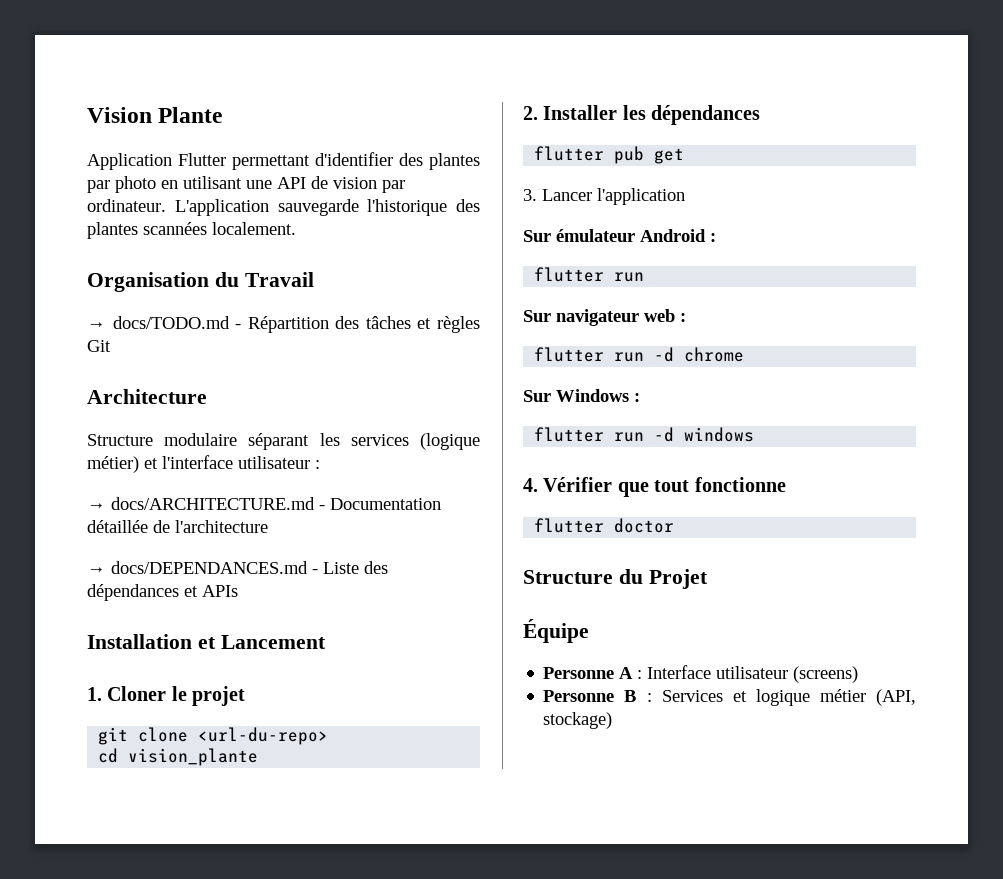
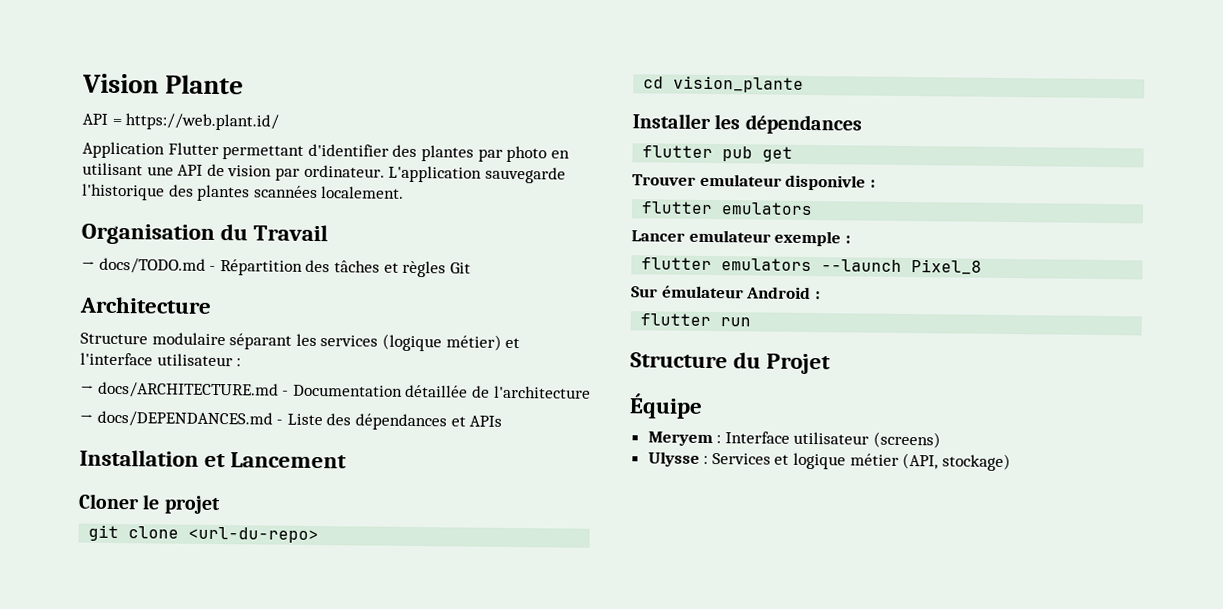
+ API = https://web.plant.id/
- 1. Cloner le projet
+ Cloner le projet
- 2. Installer les dépendances
+ Installer les dépendances
- 3. Lancer l'application
+ Trouver emulateur disponivle :
+ flutter emulators
+ Lancer emulateur exemple :
+ flutter emulators --launch Pixel_8
- Sur navigateur web :
- flutter run -d chrome
- Sur Windows :
- flutter run -d windows
- 4. Vérifier que tout fonctionne
- flutter doctor
- Personne A : Interface utilisateur (screens)
+ Meryem : Interface utilisateur (screens)
- Personne B : Services et logique métier (API, stockage)
+ Ulysse : Services et logique métier (API, stockage)

